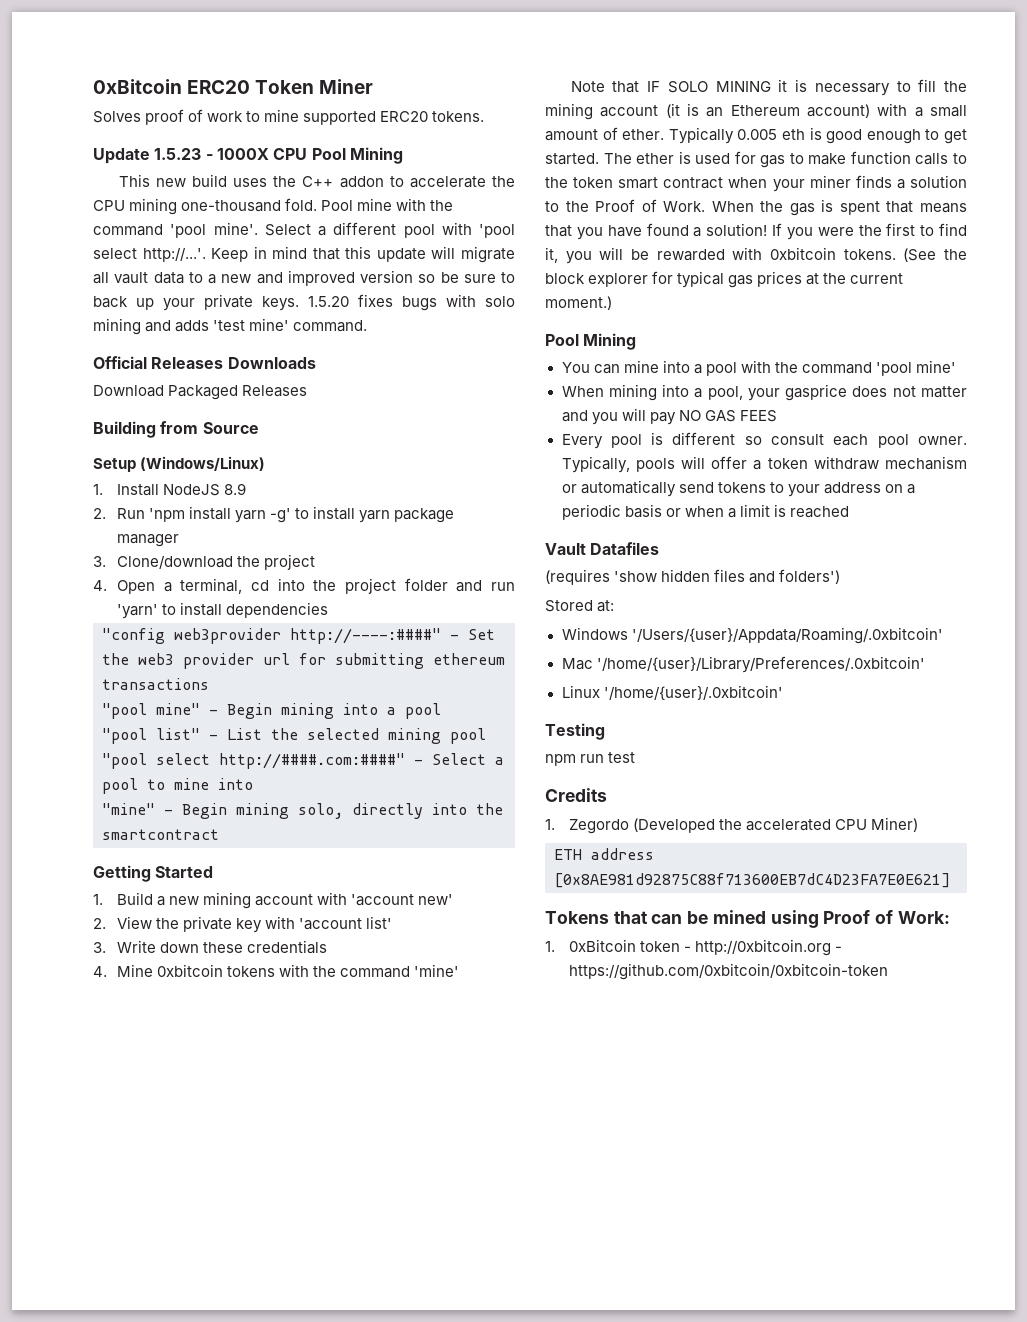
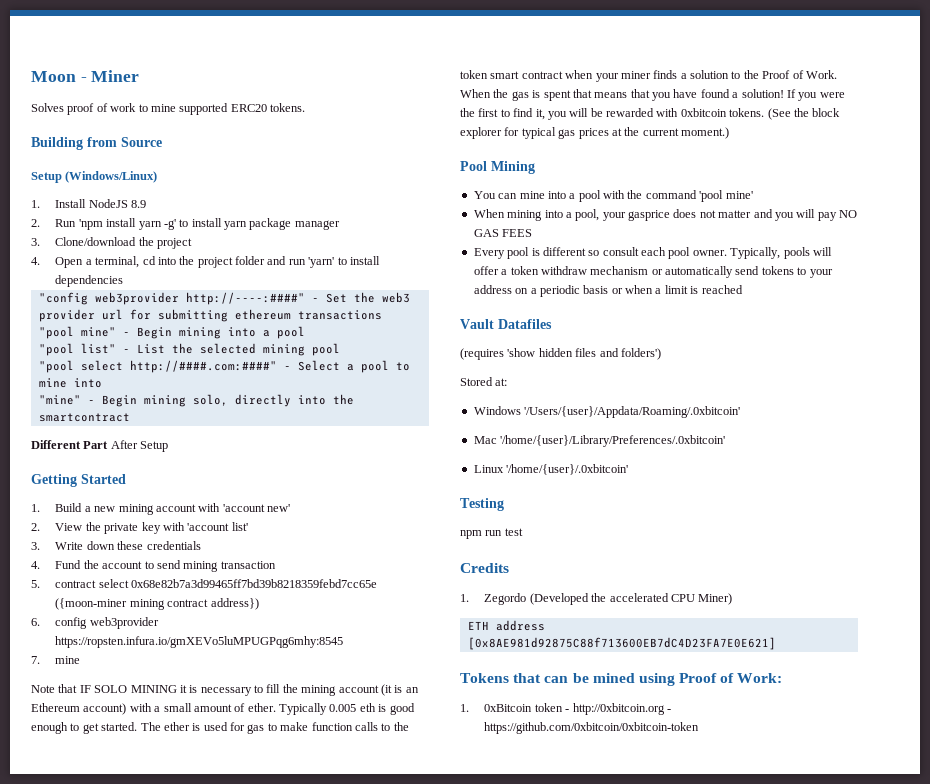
- 0xBitcoin ERC20 Token Miner
+ Moon - Miner
- Update 1.5.23 - 1000X CPU Pool Mining
- This new build uses the C++ addon to accelerate the CPU mining one-thousand fold. Pool mine with the command 'pool mine'. Select a different pool with 'pool select http://...'. Keep in mind that this update will migrate all vault data to a new and improved version so be sure to back up your private keys. 1.5.20 fixes bugs with solo mining and adds 'test mine' command.
- Official Releases Downloads
- Download Packaged Releases
+ Different Part After Setup
- 4. Mine 0xbitcoin tokens with the command 'mine'
+ 4. Fund the account to send mining transaction
+ 5. contract select 0x68e82b7a3d99465ff7bd39b8218359febd7cc65e ({moon-miner mining contract address})
+ 6. config web3provider https://ropsten.infura.io/gmXEVo5luMPUGPqg6mhy:8545
+ 7. mine

